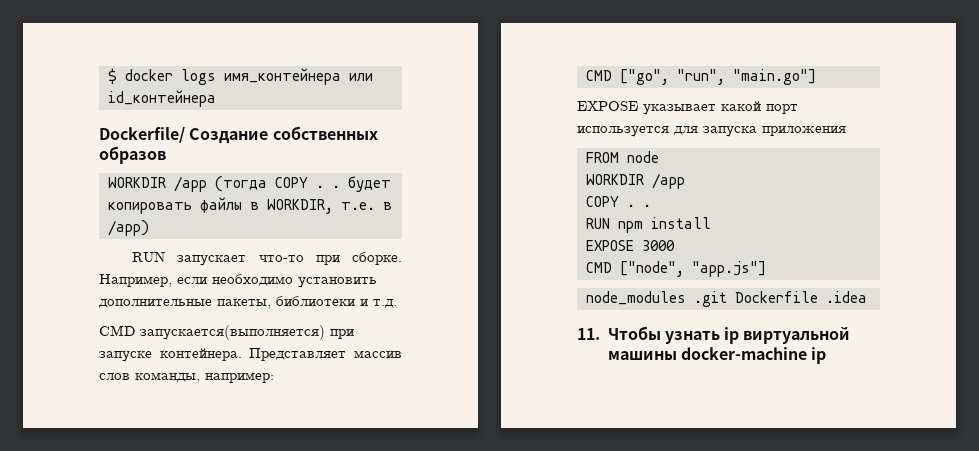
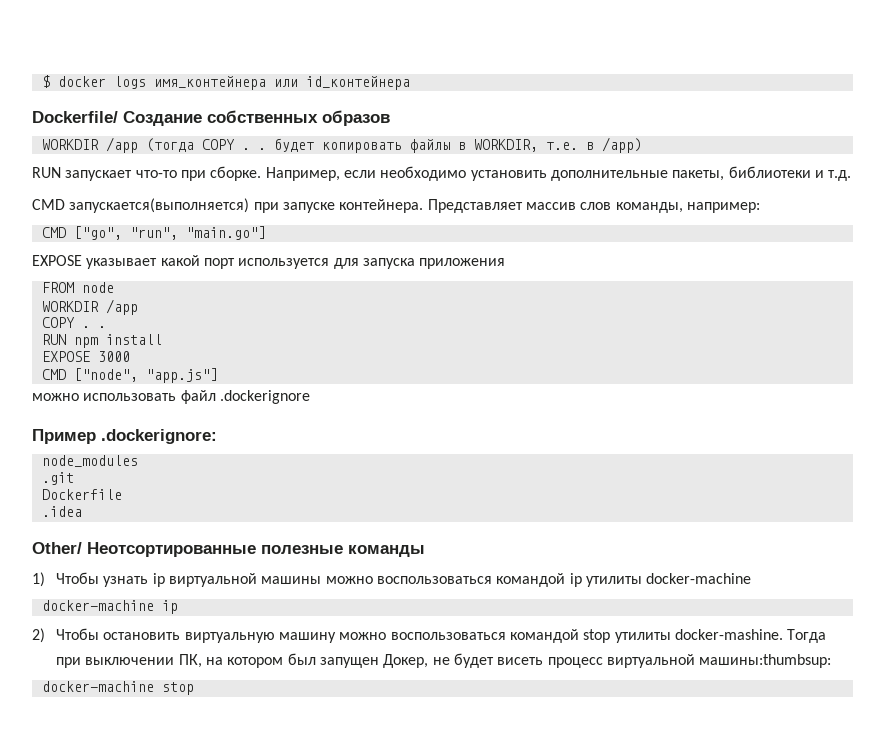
+ можно использовать файл .dockerignore
+ Пример .dockerignore:
- node_modules .git Dockerfile .idea
+ node_modules
+ .git
+ Dockerfile
+ .idea
- 11. Чтобы узнать ip виртуальной машины docker-machine ip
+ Other/ Неотсортированные полезные команды
+ 1) Чтобы узнать ip виртуальной машины можно воспользоваться командой ip утилиты docker-machine
+ docker-machine ip
+ 2) Чтобы остановить виртуальную машину можно воспользоваться командой stop утилиты docker-mashine. Тогда при выключении ПК, на котором был запущен Докер, не будет висеть процесс виртуальной машины:thumbsup:
+ docker-machine stop

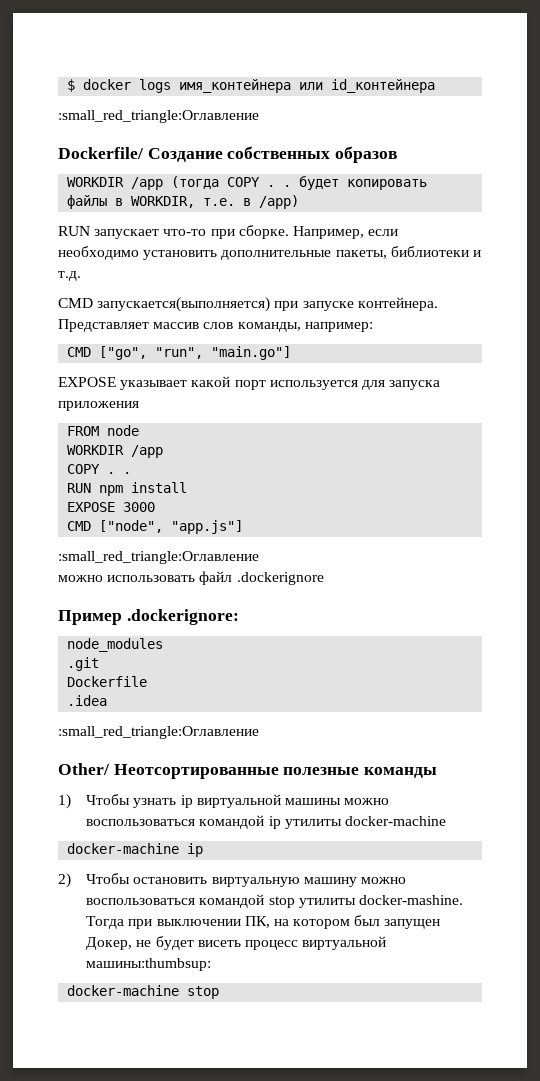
  $ docker logs имя_контейнера или id_контейнера
+ :small_red_triangle:Оглавление
  CMD ["node", "app.js"]
+ :small_red_triangle:Оглавление
  .idea
+ :small_red_triangle:Оглавление

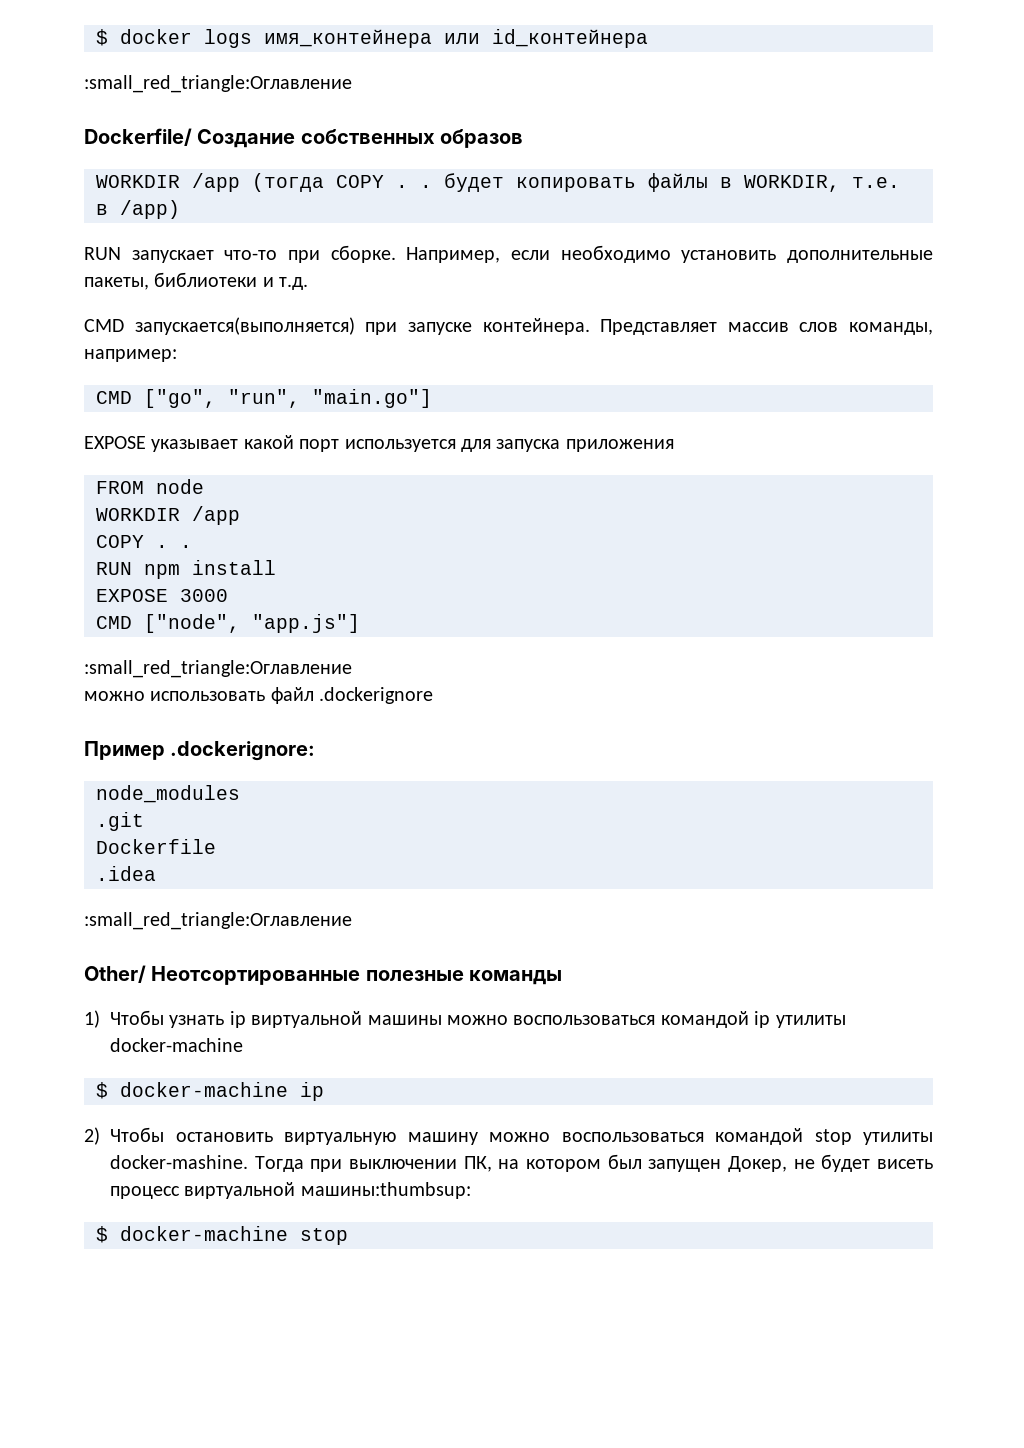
- docker-machine ip
+ $ docker-machine ip
- docker-machine stop
+ $ docker-machine stop

